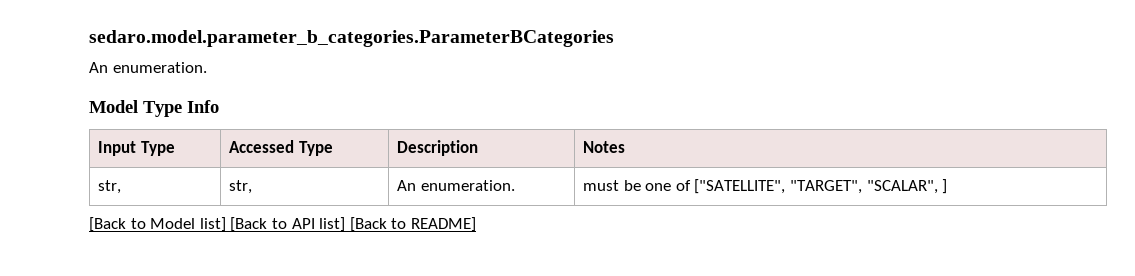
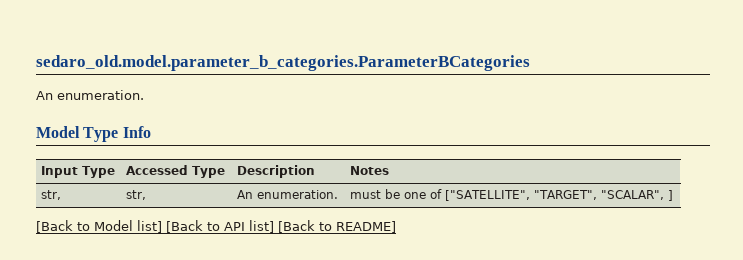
- sedaro.model.parameter_b_categories.ParameterBCategories
+ sedaro_old.model.parameter_b_categories.ParameterBCategories

